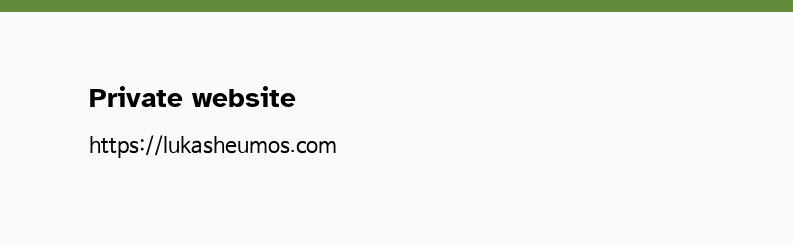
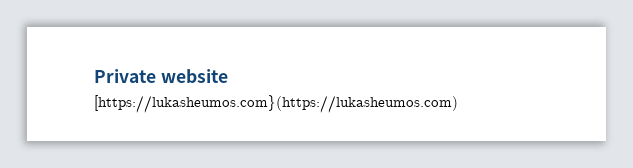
- https://lukasheumos.com
+ [https://lukasheumos.com}(https://lukasheumos.com)

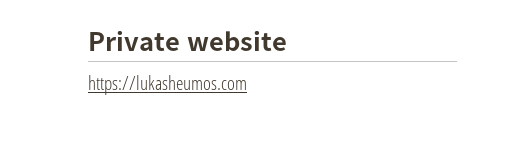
- [https://lukasheumos.com}(https://lukasheumos.com)
+ https://lukasheumos.com

